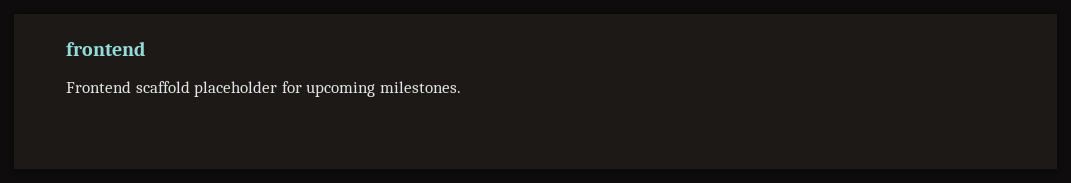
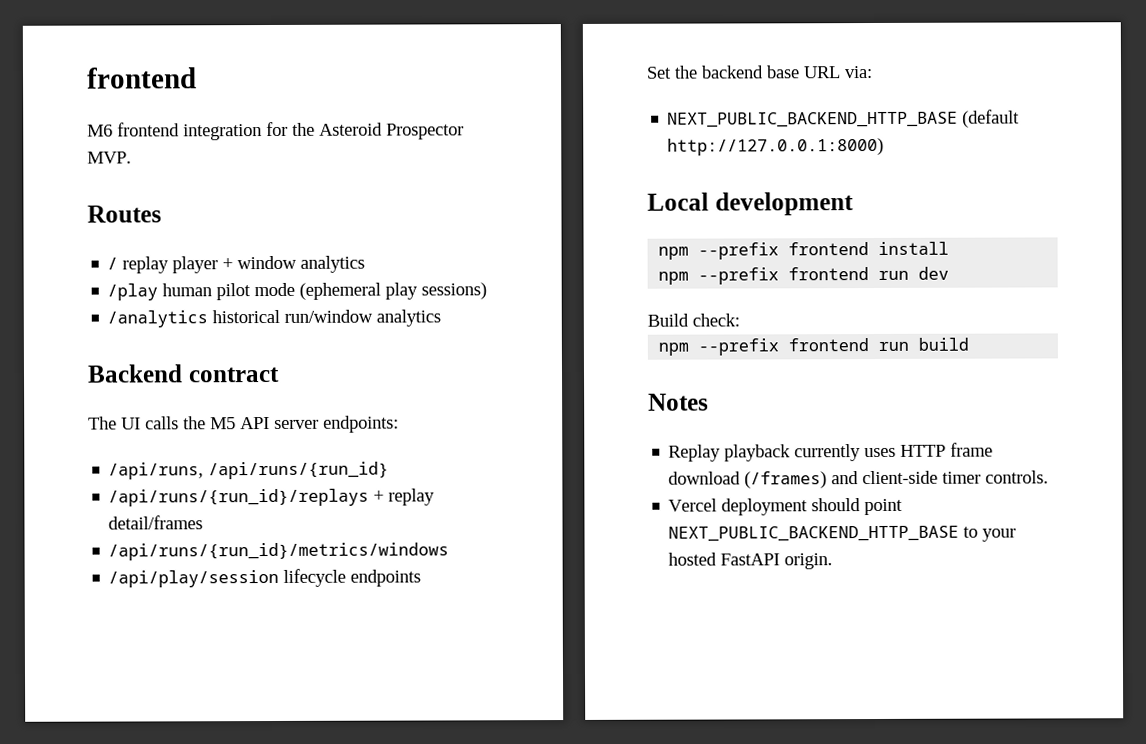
- Frontend scaffold placeholder for upcoming milestones.
+ M6 frontend integration for the Asteroid Prospector MVP.
+ Routes
+ / replay player + window analytics
+ /play human pilot mode (ephemeral play sessions)
+ /analytics historical run/window analytics
+ Backend contract
+ The UI calls the M5 API server endpoints:
+ /api/runs, /api/runs/{run_id}
+ /api/runs/{run_id}/replays + replay detail/frames
+ /api/runs/{run_id}/metrics/windows
+ /api/play/session lifecycle endpoints
+ Set the backend base URL via:
+ NEXT_PUBLIC_BACKEND_HTTP_BASE (default http://127.0.0.1:8000)
+ Local development
+ npm --prefix frontend install
+ npm --prefix frontend run dev
+ Build check:
+ npm --prefix frontend run build
+ Notes
+ Replay playback currently uses HTTP frame download (/frames) and client-side timer controls.
+ Vercel deployment should point NEXT_PUBLIC_BACKEND_HTTP_BASE to your hosted FastAPI origin.

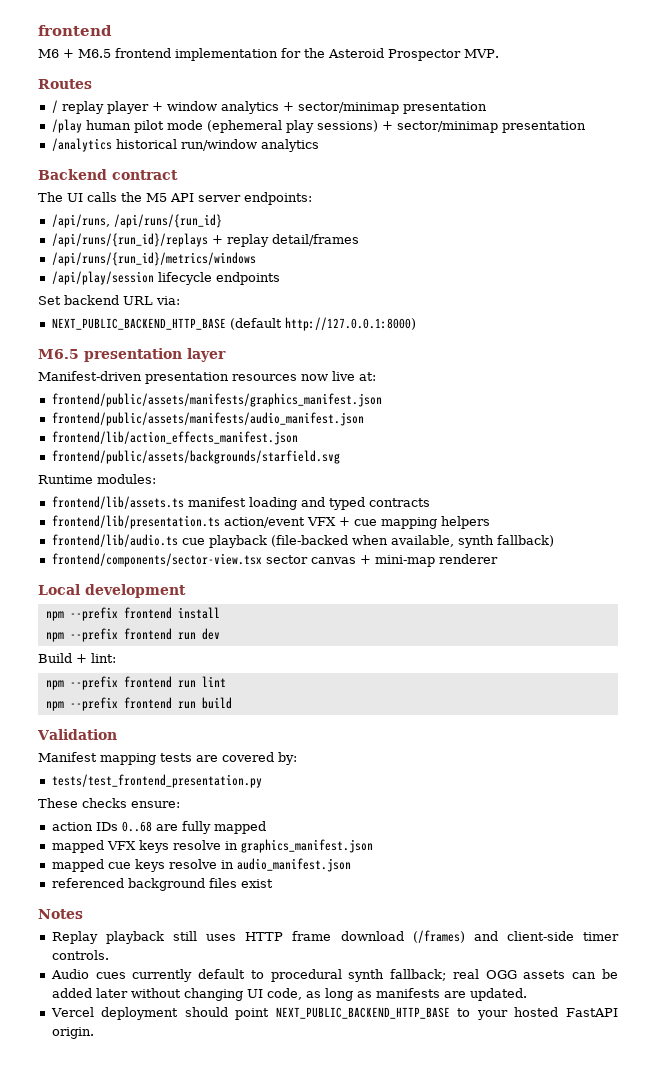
- M6 frontend integration for the Asteroid Prospector MVP.
+ M6 + M6.5 frontend implementation for the Asteroid Prospector MVP.
- / replay player + window analytics
+ / replay player + window analytics + sector/minimap presentation
- /play human pilot mode (ephemeral play sessions)
+ /play human pilot mode (ephemeral play sessions) + sector/minimap presentation
- Set the backend base URL via:
+ Set backend URL via:
+ M6.5 presentation layer
+ Manifest-driven presentation resources now live at:
+ frontend/public/assets/manifests/graphics_manifest.json
+ frontend/public/assets/manifests/audio_manifest.json
+ frontend/lib/action_effects_manifest.json
+ frontend/public/assets/backgrounds/starfield.svg
+ Runtime modules:
+ frontend/lib/assets.ts manifest loading and typed contracts
+ frontend/lib/presentation.ts action/event VFX + cue mapping helpers
+ frontend/lib/audio.ts cue playback (file-backed when available, synth fallback)
+ frontend/components/sector-view.tsx sector canvas + mini-map renderer
- Build check:
+ Build + lint:
+ npm --prefix frontend run lint
+ Validation
+ Manifest mapping tests are covered by:
+ tests/test_frontend_presentation.py
+ These checks ensure:
+ action IDs 0..68 are fully mapped
+ mapped VFX keys resolve in graphics_manifest.json
+ mapped cue keys resolve in audio_manifest.json
+ referenced background files exist
- Replay playback currently uses HTTP frame download (/frames) and client-side timer controls.
+ Replay playback still uses HTTP frame download (/frames) and client-side timer controls.
+ Audio cues currently default to procedural synth fallback; real OGG assets can be added later without changing UI code, as long as manifests are updated.

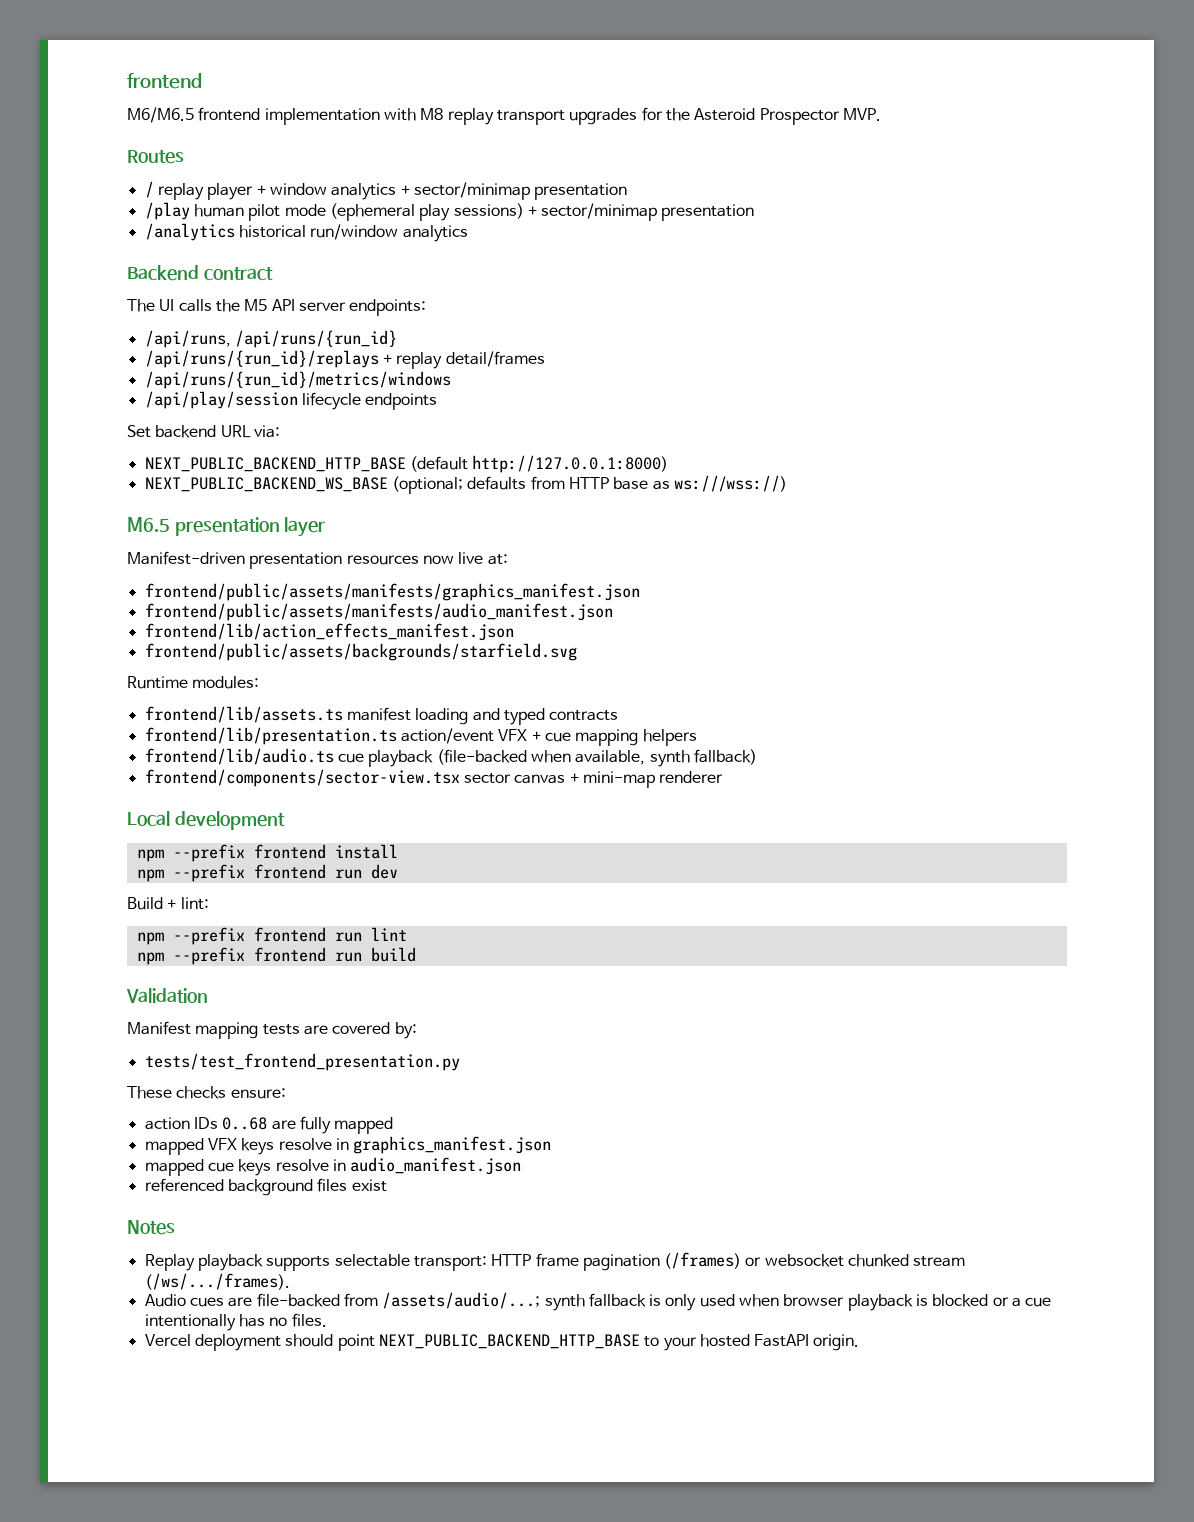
- M6 + M6.5 frontend implementation for the Asteroid Prospector MVP.
+ M6/M6.5 frontend implementation with M8 replay transport upgrades for the Asteroid Prospector MVP.
+ NEXT_PUBLIC_BACKEND_WS_BASE (optional; defaults from HTTP base as ws:///wss://)
- Replay playback still uses HTTP frame download (/frames) and client-side timer controls.
- Audio cues currently default to procedural synth fallback; real OGG assets can be added later without changing UI code, as long as manifests are updated.
+ Replay playback supports selectable transport: HTTP frame pagination (/frames) or websocket chunked stream (/ws/.../frames).
+ Audio cues are file-backed from /assets/audio/...; synth fallback is only used when browser playback is blocked or a cue intentionally has no files.

